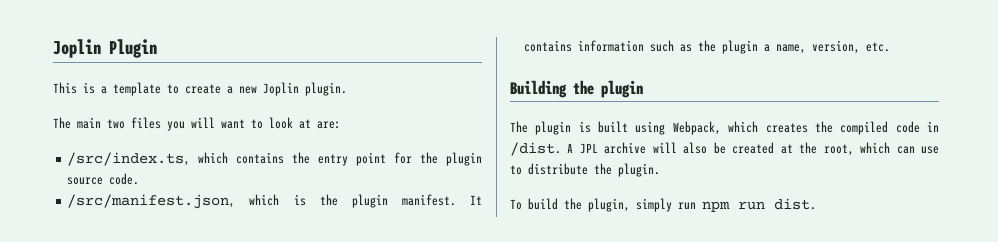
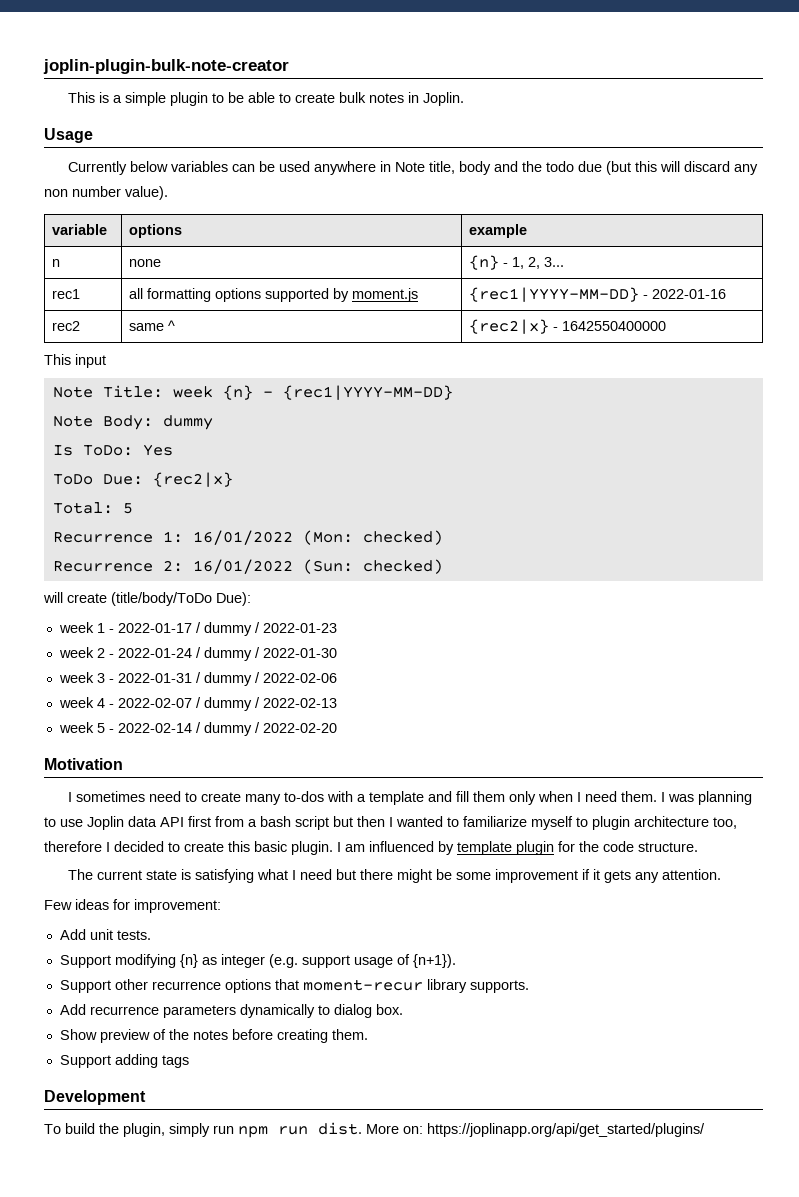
- Joplin Plugin
+ joplin-plugin-bulk-note-creator
- This is a template to create a new Joplin plugin.
- The main two files you will want to look at are:
- /src/index.ts, which contains the entry point for the plugin source code.
- /src/manifest.json, which is the plugin manifest. It contains information such as the plugin a name, version, etc.
- Building the plugin
- The plugin is built using Webpack, which creates the compiled code in /dist. A JPL archive will also be created at the root, which can use to distribute the plugin.
+ This is a simple plugin to be able to create bulk notes in Joplin.
+ Usage
+ Currently below variables can be used anywhere in Note title, body and the todo due (but this will discard any non number value).
+ variable | options | example
+ n | none | {n} - 1, 2, 3...
+ rec1 | all formatting options supported by moment.js | {rec1|YYYY-MM-DD} - 2022-01-16
+ rec2 | same ^ | {rec2|x} - 1642550400000
+ This input
+ Note Title: week {n} - {rec1|YYYY-MM-DD}
+ Note Body: dummy
+ Is ToDo: Yes
+ ToDo Due: {rec2|x}
+ Total: 5
+ Recurrence 1: 16/01/2022 (Mon: checked)
+ Recurrence 2: 16/01/2022 (Sun: checked)
+ will create (title/body/ToDo Due):
+ week 1 - 2022-01-17 / dummy / 2022-01-23
+ week 2 - 2022-01-24 / dummy / 2022-01-30
+ week 3 - 2022-01-31 / dummy / 2022-02-06
+ week 4 - 2022-02-07 / dummy / 2022-02-13
+ week 5 - 2022-02-14 / dummy / 2022-02-20
+ Motivation
+ I sometimes need to create many to-dos with a template and fill them only when I need them. I was planning to use Joplin data API first from a bash script but then I wanted to familiarize myself to plugin architecture too, therefore I decided to create this basic plugin. I am influenced by template plugin for the code structure.
+ The current state is satisfying what I need but there might be some improvement if it gets any attention.
+ Few ideas for improvement:
+ Add unit tests.
+ Support modifying {n} as integer (e.g. support usage of {n+1}).
+ Support other recurrence options that moment-recur library supports.
+ Add recurrence parameters dynamically to dialog box.
+ Show preview of the notes before creating them.
+ Support adding tags
+ Development
+ More on: https://joplinapp.org/api/get_started/plugins/

